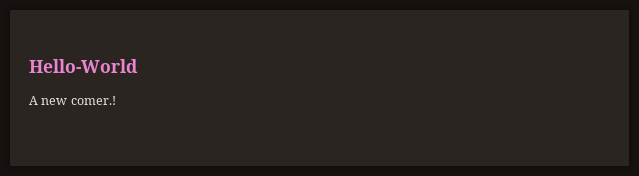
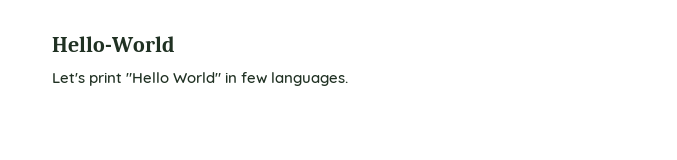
- A new comer.!
+ Let's print "Hello World" in few languages.

